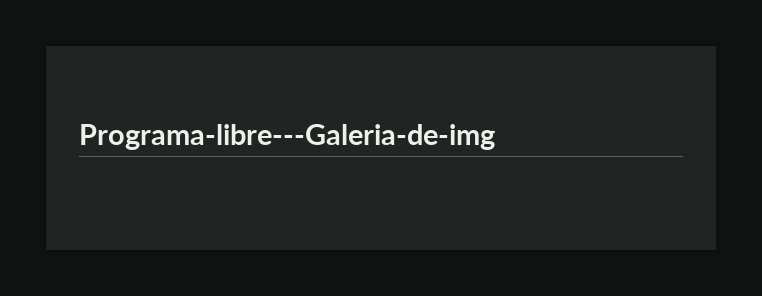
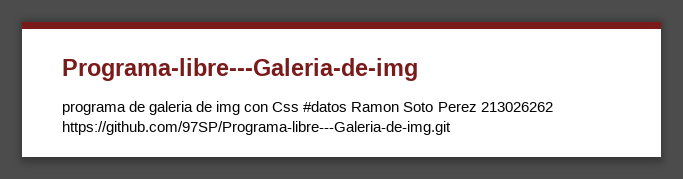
+ programa de galeria de img con Css #datos Ramon Soto Perez 213026262 https://github.com/97SP/Programa-libre---Galeria-de-img.git

